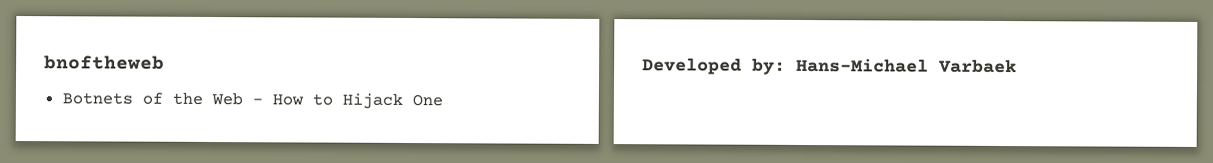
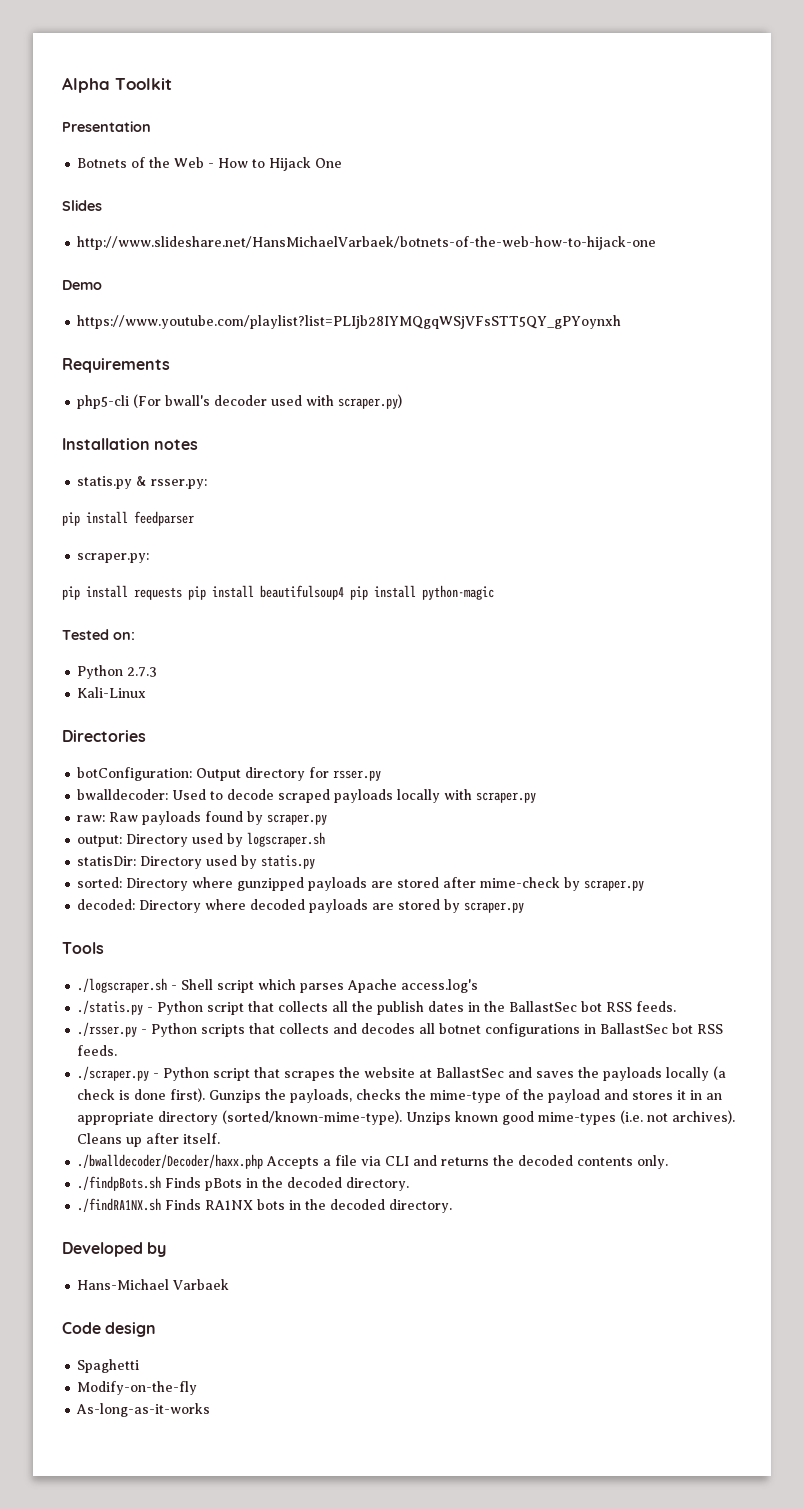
- bnoftheweb
+ Alpha Toolkit
+ Presentation
+ Slides
+ http://www.slideshare.net/HansMichaelVarbaek/botnets-of-the-web-how-to-hijack-one
+ Demo
+ https://www.youtube.com/playlist?list=PLIjb28IYMQgqWSjVFsSTT5QY_gPYoynxh
+ Requirements
+ php5-cli (For bwall's decoder used with scraper.py)
+ Installation notes
+ statis.py & rsser.py:
+ pip install feedparser
+ scraper.py:
+ pip install requests pip install beautifulsoup4 pip install python-magic
+ Tested on:
+ Python 2.7.3
+ Kali-Linux
+ Directories
+ botConfiguration: Output directory for rsser.py
+ bwalldecoder: Used to decode scraped payloads locally with scraper.py
+ raw: Raw payloads found by scraper.py
+ output: Directory used by logscraper.sh
+ statisDir: Directory used by statis.py
+ sorted: Directory where gunzipped payloads are stored after mime-check by scraper.py
+ decoded: Directory where decoded payloads are stored by scraper.py
+ Tools
+ ./logscraper.sh - Shell script which parses Apache access.log's
+ ./statis.py - Python script that collects all the publish dates in the BallastSec bot RSS feeds.
+ ./rsser.py - Python scripts that collects and decodes all botnet configurations in BallastSec bot RSS feeds.
+ ./scraper.py - Python script that scrapes the website at BallastSec and saves the payloads locally (a check is done first). Gunzips the payloads, checks the mime-type of the payload and stores it in an appropriate directory (sorted/known-mime-type). Unzips known good mime-types (i.e. not archives). Cleans up after itself.
+ ./bwalldecoder/Decoder/haxx.php Accepts a file via CLI and returns the decoded contents only.
+ ./findpBots.sh Finds pBots in the decoded directory.
+ ./findRA1NX.sh Finds RA1NX bots in the decoded directory.
- Developed by: Hans-Michael Varbaek
+ Developed by
+ Hans-Michael Varbaek
+ Code design
+ Spaghetti
+ Modify-on-the-fly
+ As-long-as-it-works

